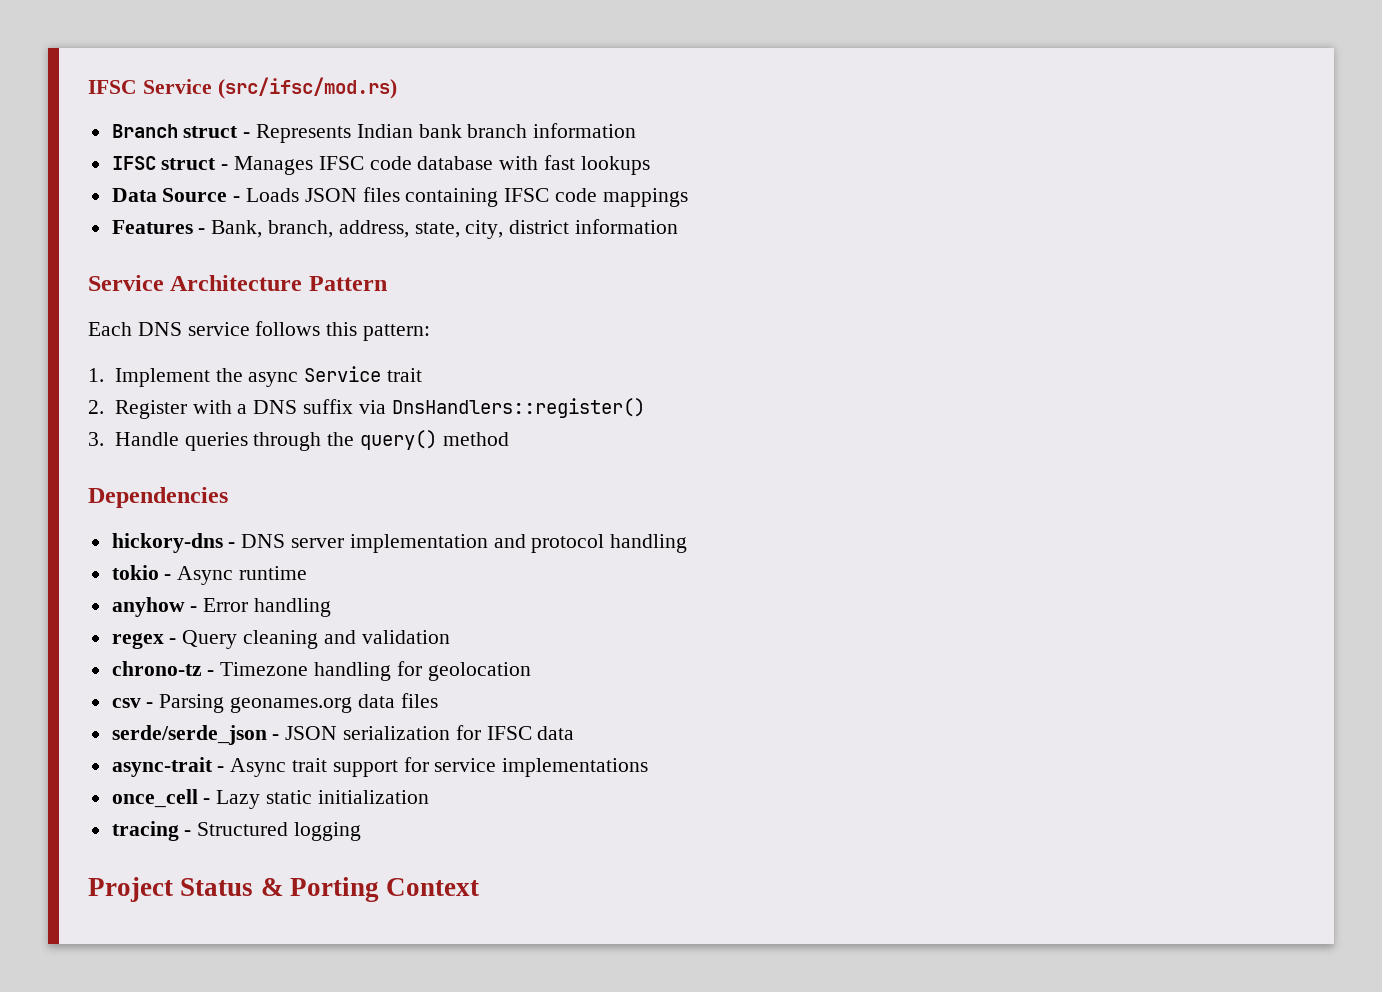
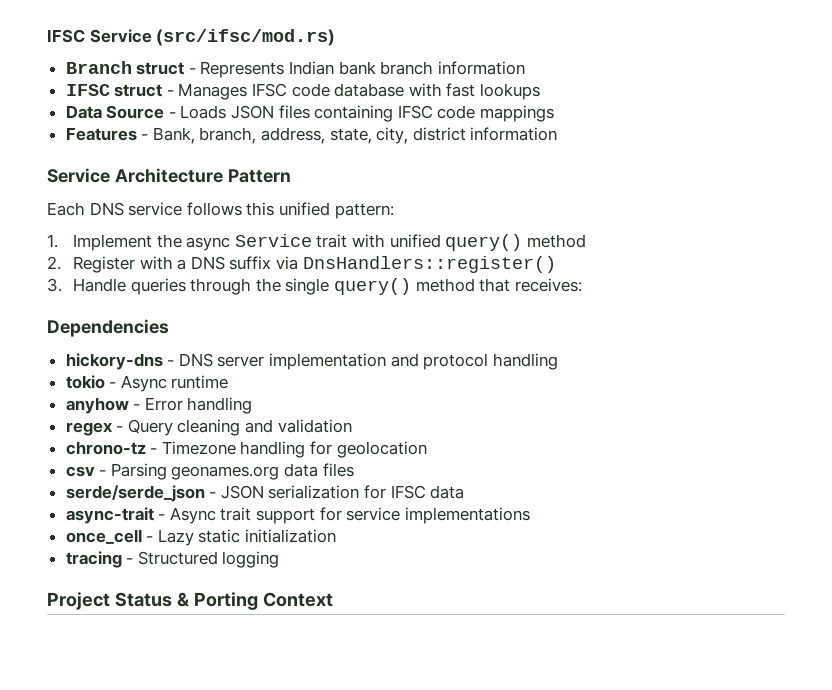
- Each DNS service follows this pattern:
+ Each DNS service follows this unified pattern:
- 1. Implement the async Service trait
+ 1. Implement the async Service trait with unified query() method
- 3. Handle queries through the query() method
+ 3. Handle queries through the single query() method that receives:

